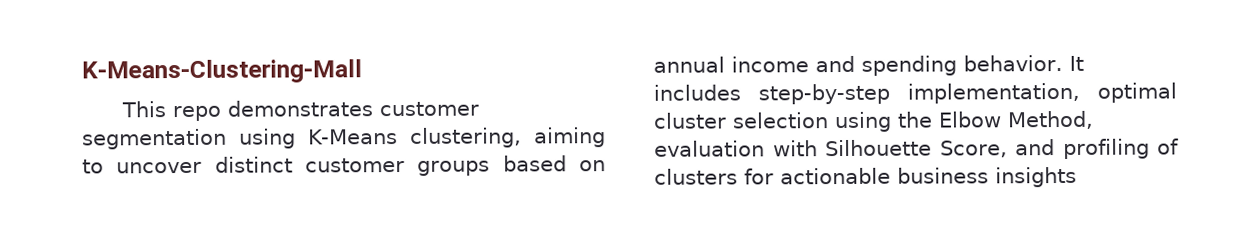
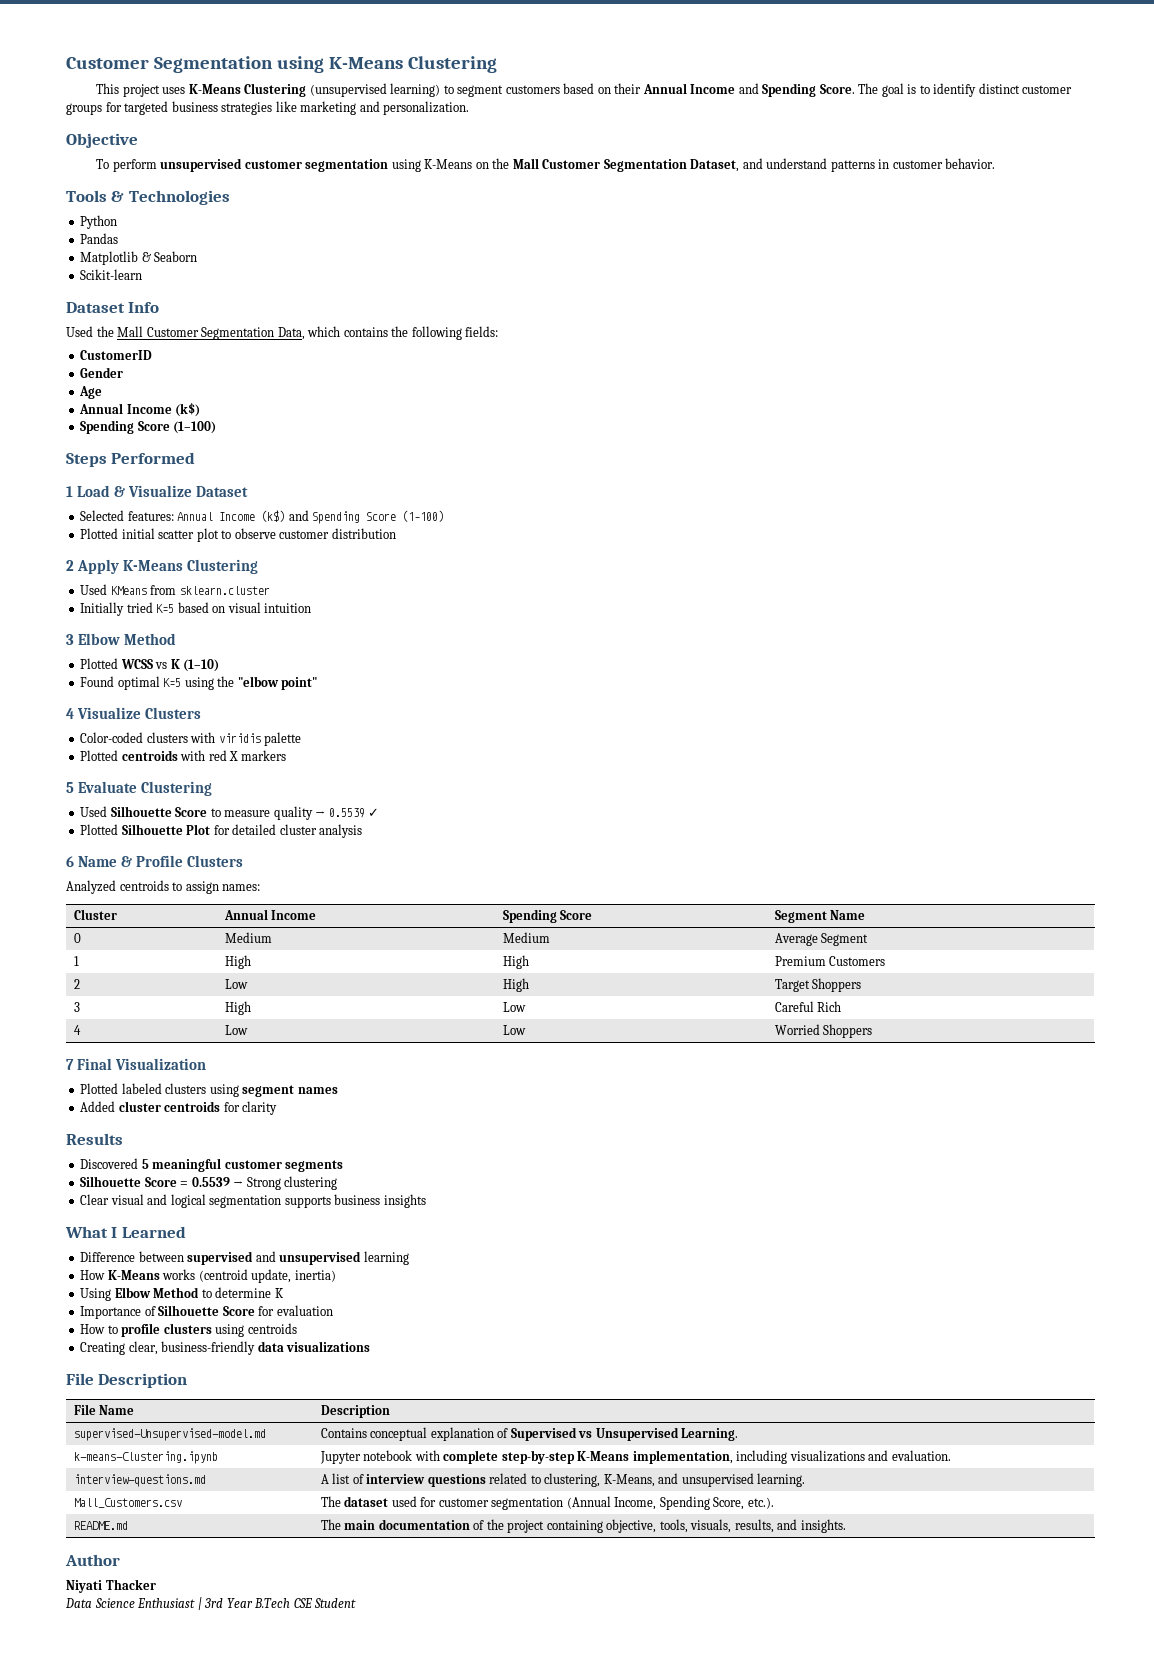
- K-Means-Clustering-Mall
- This repo demonstrates customer segmentation using K-Means clustering, aiming to uncover distinct customer groups based on annual income and spending behavior. It includes step-by-step implementation, optimal cluster selection using the Elbow Method, evaluation with Silhouette Score, and profiling of clusters for actionable business insights
+ Customer Segmentation using K-Means Clustering
+ This project uses K-Means Clustering (unsupervised learning) to segment customers based on their Annual Income and Spending Score. The goal is to identify distinct customer groups for targeted business strategies like marketing and personalization.
+ Objective
+ To perform unsupervised customer segmentation using K-Means on the Mall Customer Segmentation Dataset, and understand patterns in customer behavior.
+ Tools & Technologies
+ Python
+ Pandas
+ Matplotlib & Seaborn
+ Scikit-learn
+ Dataset Info
+ Used the Mall Customer Segmentation Data, which contains the following fields:
+ CustomerID
+ Gender
+ Age
+ Annual Income (k$)
+ Spending Score (1–100)
+ Steps Performed
+ 1 Load & Visualize Dataset
+ Selected features: Annual Income (k$) and Spending Score (1–100)
+ Plotted initial scatter plot to observe customer distribution
+ 2 Apply K-Means Clustering
+ Used KMeans from sklearn.cluster
+ Initially tried K=5 based on visual intuition
+ 3 Elbow Method
+ Plotted WCSS vs K (1–10)
+ Found optimal K=5 using the "elbow point"
+ 4 Visualize Clusters
+ Color-coded clusters with viridis palette
+ Plotted centroids with red X markers
+ 5 Evaluate Clustering
+ Used Silhouette Score to measure quality → 0.5539 ✓
+ Plotted Silhouette Plot for detailed cluster analysis
+ 6 Name & Profile Clusters
+ Analyzed centroids to assign names:
+ Cluster | Annual Income | Spending Score | Segment Name
+ 0 | Medium | Medium | Average Segment
+ 1 | High | High | Premium Customers
+ 2 | Low | High | Target Shoppers
+ 3 | High | Low | Careful Rich
+ 4 | Low | Low | Worried Shoppers
+ 7 Final Visualization
+ Plotted labeled clusters using segment names
+ Added cluster centroids for clarity
+ Results
+ Discovered 5 meaningful customer segments
+ Silhouette Score = 0.5539 → Strong clustering
+ Clear visual and logical segmentation supports business insights
+ What I Learned
+ Difference between supervised and unsupervised learning
+ How K-Means works (centroid update, inertia)
+ Using Elbow Method to determine K
+ Importance of Silhouette Score for evaluation
+ How to profile clusters using centroids
+ Creating clear, business-friendly data visualizations
+ File Description
+ File Name | Description
+ supervised-Unsupervised-model.md | Contains conceptual explanation of Supervised vs Unsupervised Learning.
+ k-means-Clustering.ipynb | Jupyter notebook with complete step-by-step K-Means implementation, including visualizations and evaluation.
+ interview-questions.md | A list of interview questions related to clustering, K-Means, and unsupervised learning.
+ Mall_Customers.csv | The dataset used for customer segmentation (Annual Income, Spending Score, etc.).
+ README.md | The main documentation of the project containing objective, tools, visuals, results, and insights.
+ Author
+ Niyati Thacker
+ Data Science Enthusiast | 3rd Year B.Tech CSE Student

